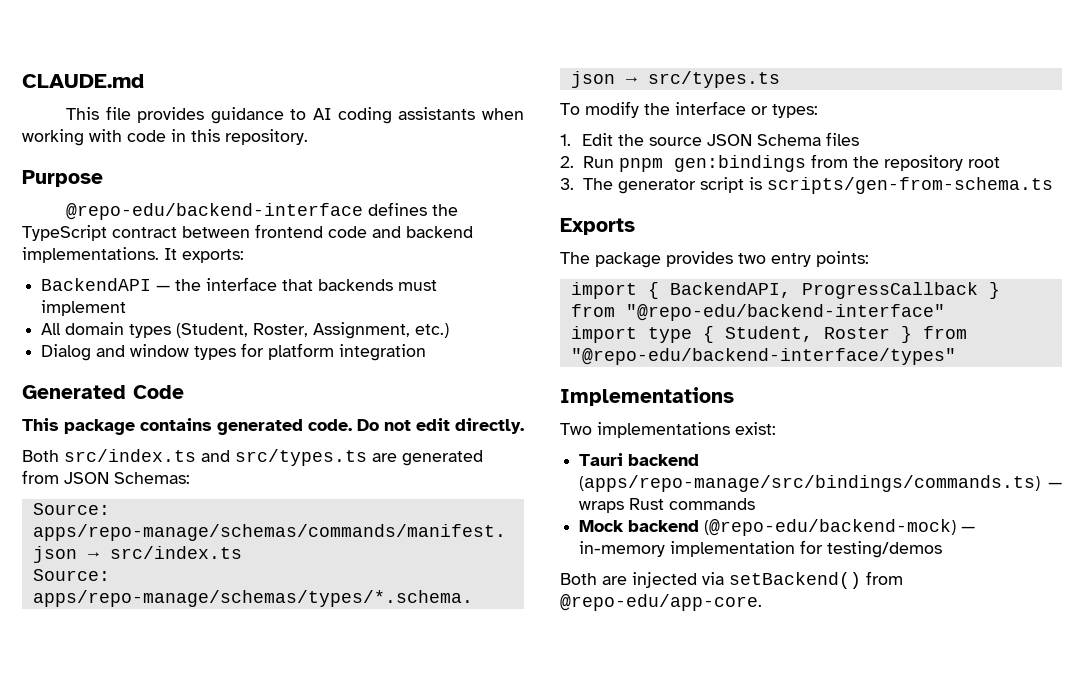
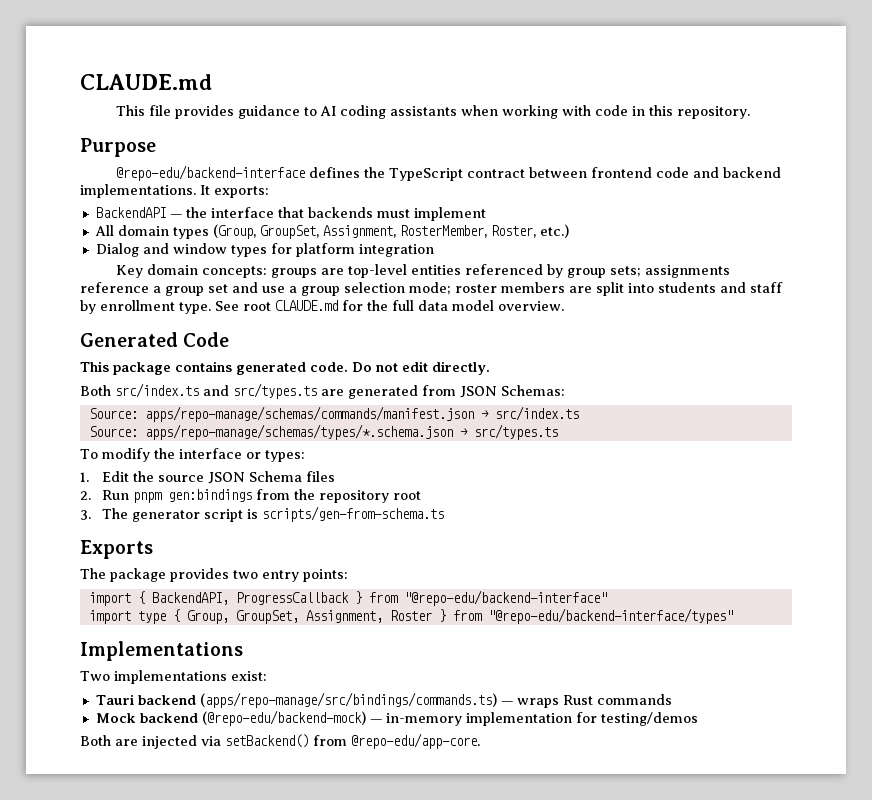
- All domain types (Student, Roster, Assignment, etc.)
+ All domain types (Group, GroupSet, Assignment, RosterMember, Roster, etc.)
+ Key domain concepts: groups are top-level entities referenced by group sets; assignments reference a group set and use a group selection mode; roster members are split into students and staff by enrollment type. See root CLAUDE.md for the full data model overview.
- import type { Student, Roster } from "@repo-edu/backend-interface/types"
+ import type { Group, GroupSet, Assignment, Roster } from "@repo-edu/backend-interface/types"

